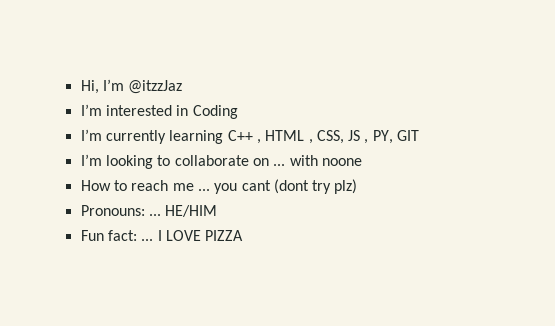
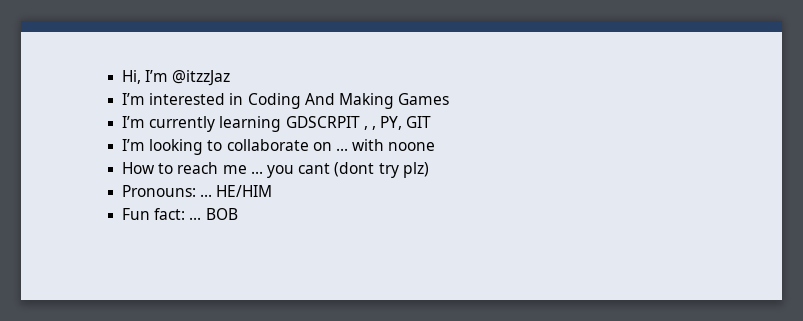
- I’m interested in Coding
+ I’m interested in Coding And Making Games
- I’m currently learning C++ , HTML , CSS, JS , PY, GIT
+ I’m currently learning GDSCRPIT , , PY, GIT
- I LOVE PIZZA
+ BOB

